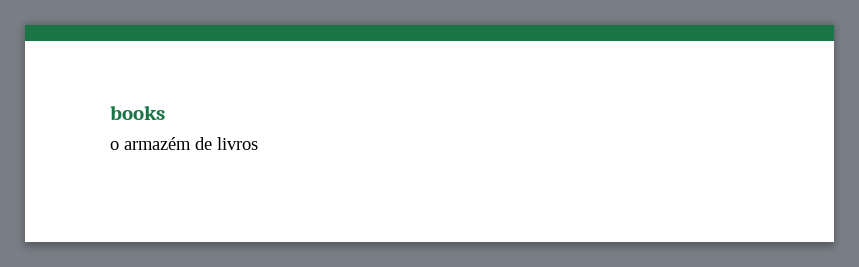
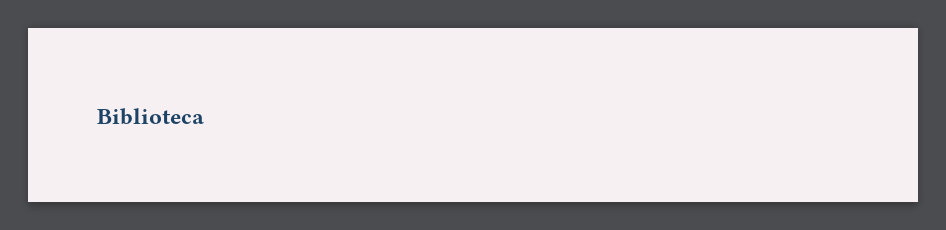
- books
- o armazém de livros
+ Biblioteca

